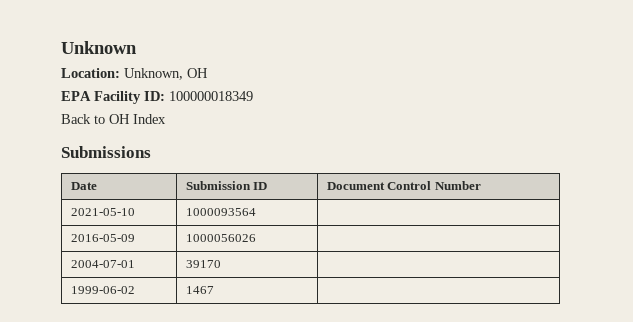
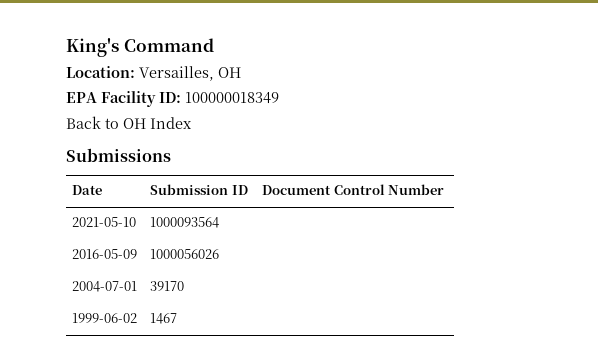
- Unknown
+ King's Command
- Location: Unknown, OH
+ Location: Versailles, OH

